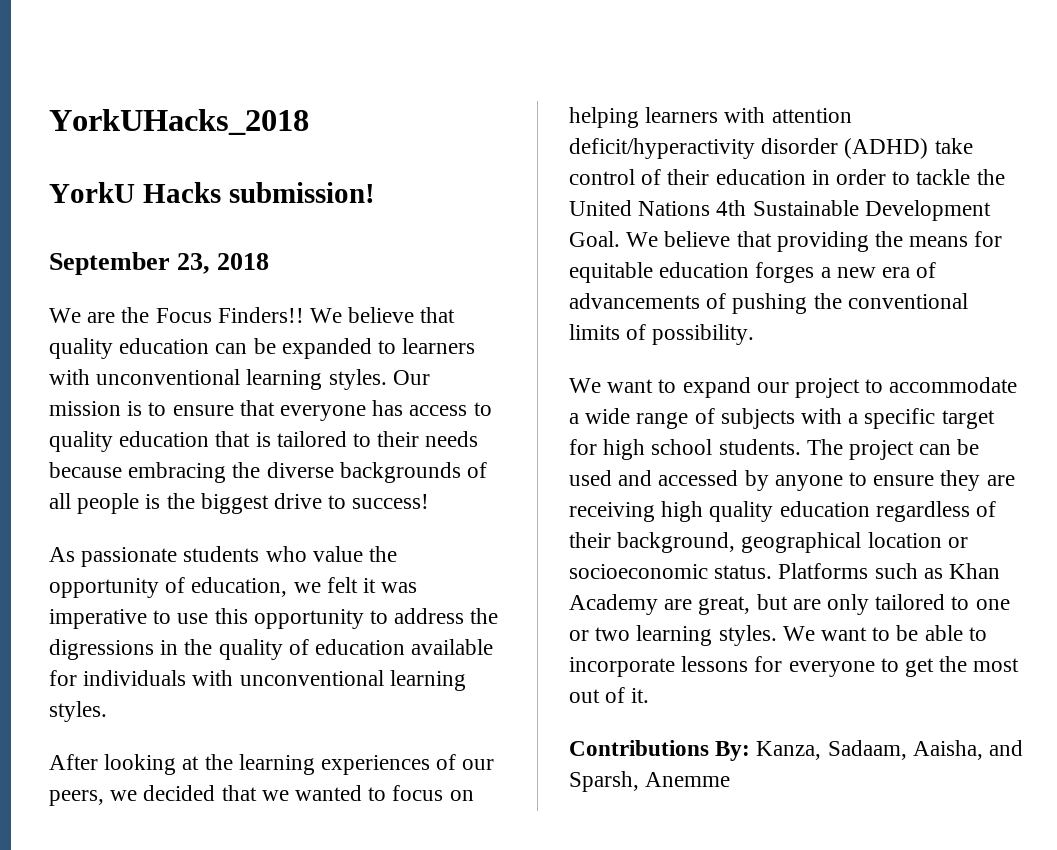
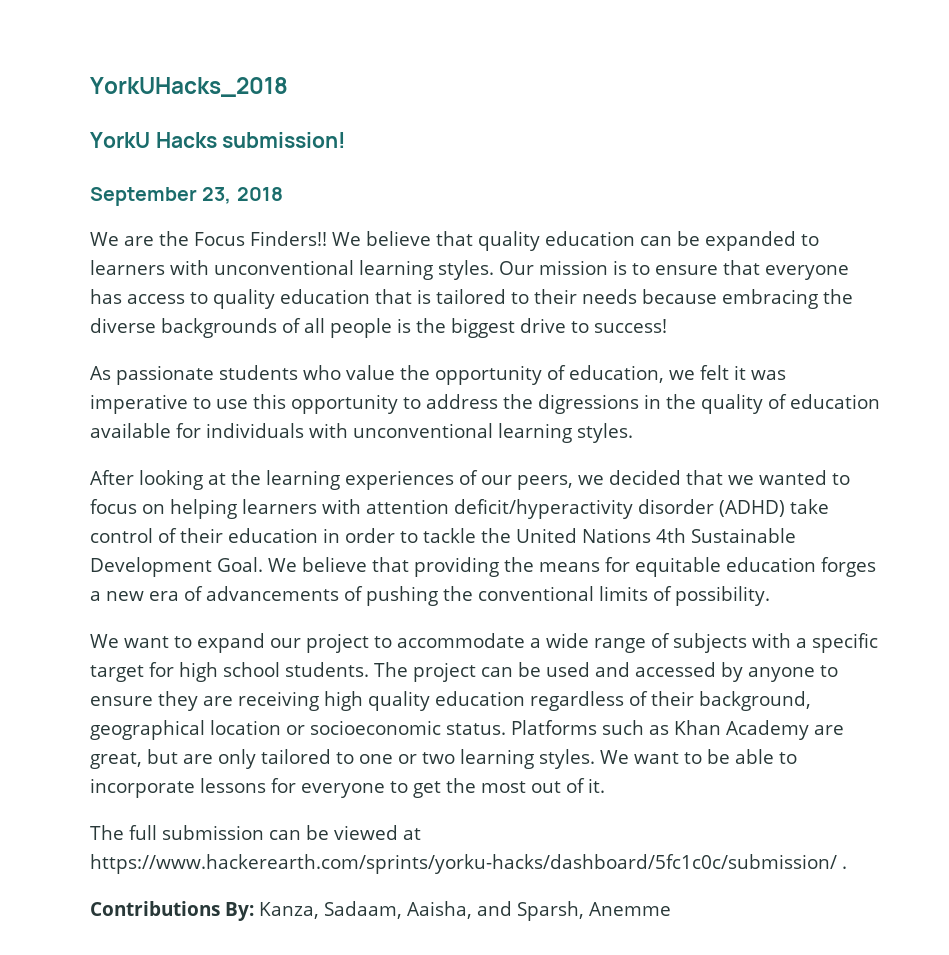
+ The full submission can be viewed at https://www.hackerearth.com/sprints/yorku-hacks/dashboard/5fc1c0c/submission/ .

